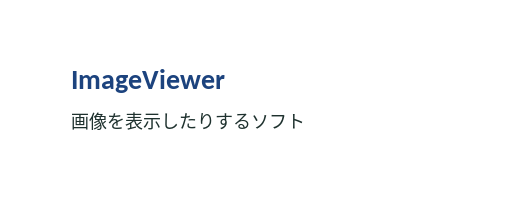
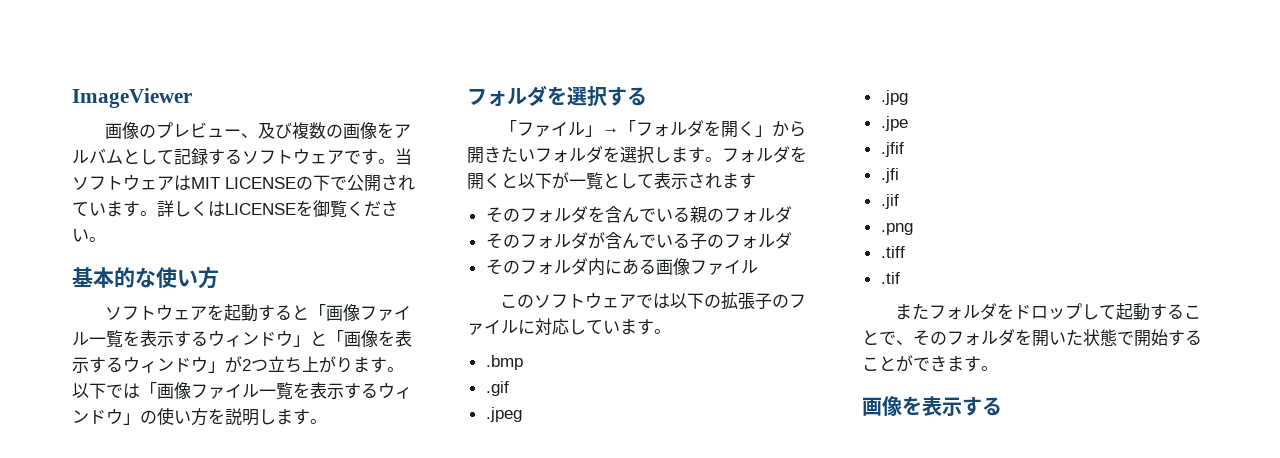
- 画像を表示したりするソフト
+ 画像のプレビュー、及び複数の画像をアルバムとして記録するソフトウェアです。当ソフトウェアはMIT LICENSEの下で公開されています。詳しくはLICENSEを御覧ください。
+ 基本的な使い方
+ ソフトウェアを起動すると「画像ファイル一覧を表示するウィンドウ」と「画像を表示するウィンドウ」が2つ立ち上がります。以下では「画像ファイル一覧を表示するウィンドウ」の使い方を説明します。
+ フォルダを選択する
+ 「ファイル」→「フォルダを開く」から開きたいフォルダを選択します。フォルダを開くと以下が一覧として表示されます
+ そのフォルダを含んでいる親のフォルダ
+ そのフォルダが含んでいる子のフォルダ
+ そのフォルダ内にある画像ファイル
+ このソフトウェアでは以下の拡張子のファイルに対応しています。
+ .bmp
+ .gif
+ .jpeg
+ .jpg
+ .jpe
+ .jfif
+ .jfi
+ .jif
+ .png
+ .tiff
+ .tif
+ またフォルダをドロップして起動することで、そのフォルダを開いた状態で開始することができます。
+ 画像を表示する

